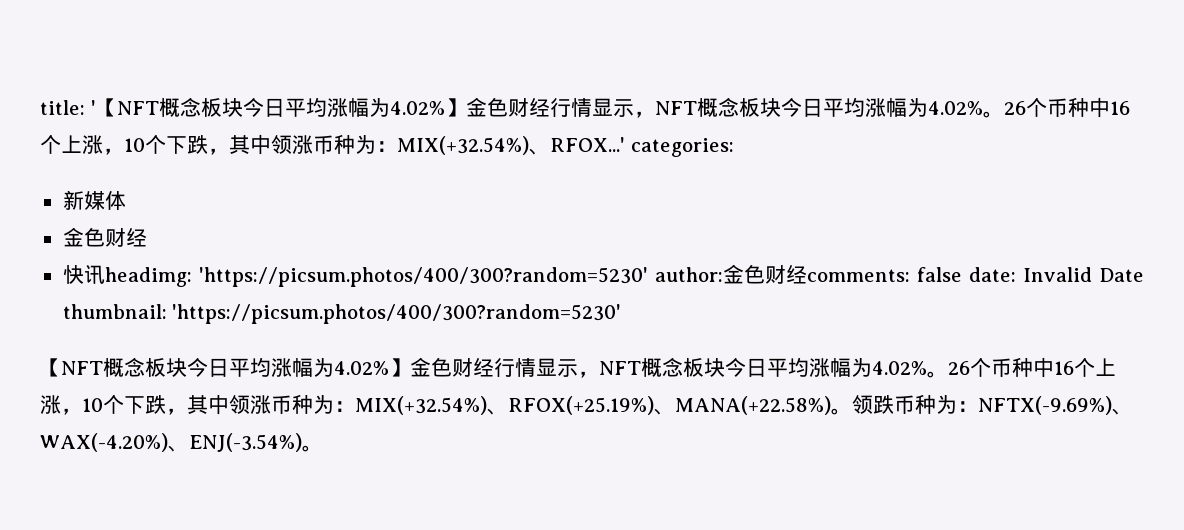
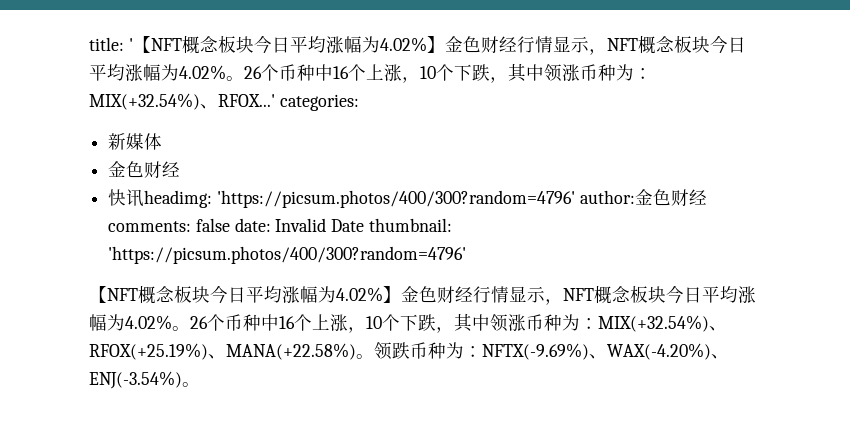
- 快讯headimg: 'https://picsum.photos/400/300?random=5230' author:金色财经comments: false date: Invalid Date thumbnail: 'https://picsum.photos/400/300?random=5230'
+ 快讯headimg: 'https://picsum.photos/400/300?random=4796' author:金色财经comments: false date: Invalid Date thumbnail: 'https://picsum.photos/400/300?random=4796'

